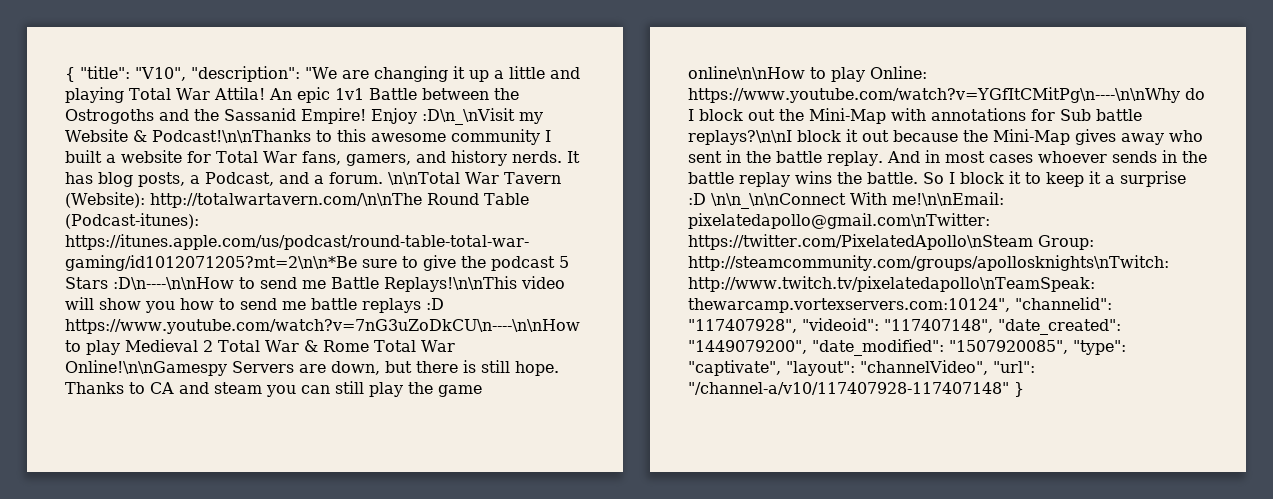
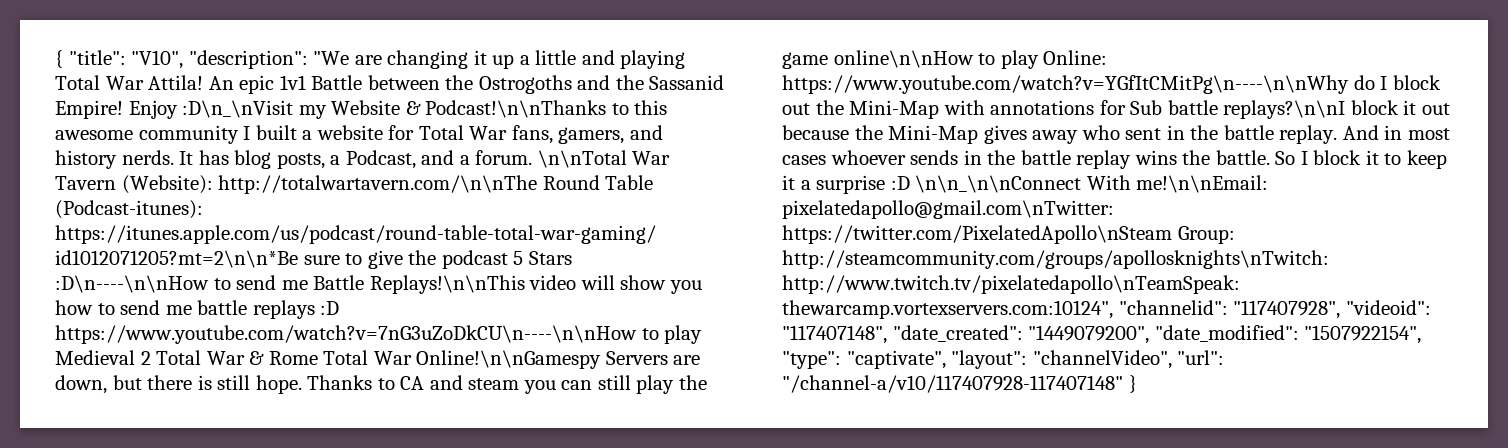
- So I block it to keep it a surprise :D \n\n_\n\nConnect With me!\n\nEmail: pixelatedapollo@gmail.com\nTwitter: https://twitter.com/PixelatedApollo\nSteam Group: http://steamcommunity.com/groups/apollosknights\nTwitch: http://www.twitch.tv/pixelatedapollo\nTeamSpeak: thewarcamp.vortexservers.com:10124", "channelid": "117407928", "videoid": "117407148", "date_created": "1449079200", "date_modified": "1507920085", "type": "captivate", "layout": "channelVideo", "url": "/channel-a/v10/117407928-117407148" }
+ So I block it to keep it a surprise :D \n\n_\n\nConnect With me!\n\nEmail: pixelatedapollo@gmail.com\nTwitter: https://twitter.com/PixelatedApollo\nSteam Group: http://steamcommunity.com/groups/apollosknights\nTwitch: http://www.twitch.tv/pixelatedapollo\nTeamSpeak: thewarcamp.vortexservers.com:10124", "channelid": "117407928", "videoid": "117407148", "date_created": "1449079200", "date_modified": "1507922154", "type": "captivate", "layout": "channelVideo", "url": "/channel-a/v10/117407928-117407148" }

